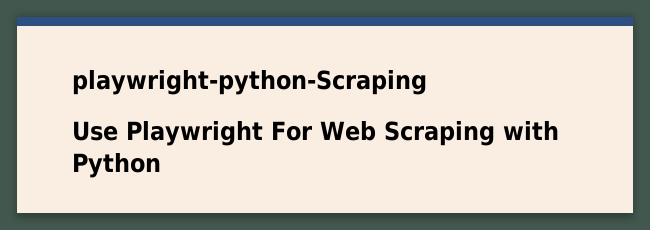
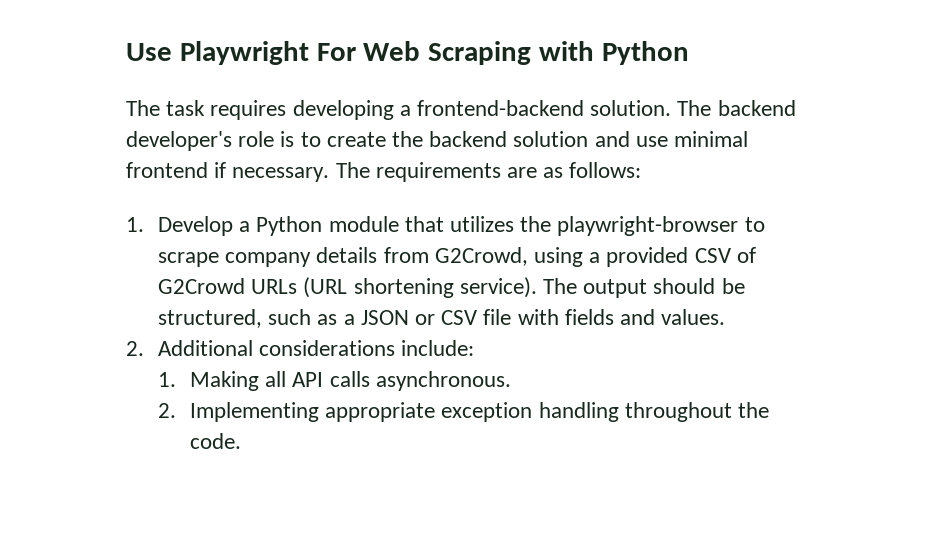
- playwright-python-Scraping
+ The task requires developing a frontend-backend solution. The backend developer's role is to create the backend solution and use minimal frontend if necessary. The requirements are as follows:
+ 1. Develop a Python module that utilizes the playwright-browser to scrape company details from G2Crowd, using a provided CSV of G2Crowd URLs (URL shortening service). The output should be structured, such as a JSON or CSV file with fields and values.
+ 2. Additional considerations include:
+ 1. Making all API calls asynchronous.
+ 2. Implementing appropriate exception handling throughout the code.

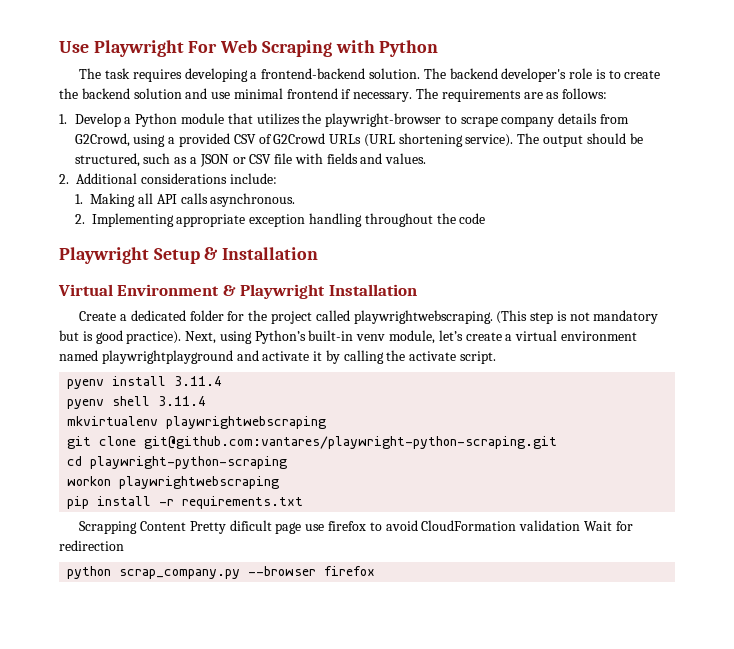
- 2. Implementing appropriate exception handling throughout the code.
+ 2. Implementing appropriate exception handling throughout the code
+ Playwright Setup & Installation
+ Virtual Environment & Playwright Installation
+ Create a dedicated folder for the project called playwrightwebscraping. (This step is not mandatory but is good practice). Next, using Python’s built-in venv module, let’s create a virtual environment named playwrightplayground and activate it by calling the activate script.
+ pyenv install 3.11.4
+ pyenv shell 3.11.4
+ mkvirtualenv playwrightwebscraping
+ git clone git@github.com:vantares/playwright-python-scraping.git
+ cd playwright-python-scraping
+ workon playwrightwebscraping
+ pip install -r requirements.txt
+ Scrapping Content Pretty dificult page use firefox to avoid CloudFormation validation Wait for redirection
+ python scrap_company.py --browser firefox

